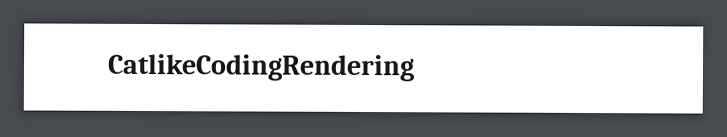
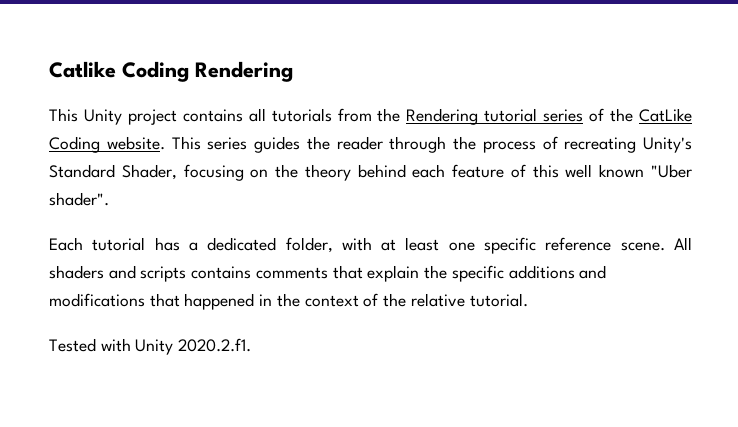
- CatlikeCodingRendering
+ Catlike Coding Rendering
+ This Unity project contains all tutorials from the Rendering tutorial series of the CatLike Coding website. This series guides the reader through the process of recreating Unity's Standard Shader, focusing on the theory behind each feature of this well known "Uber shader".
+ Each tutorial has a dedicated folder, with at least one specific reference scene. All shaders and scripts contains comments that explain the specific additions and modifications that happened in the context of the relative tutorial.
+ Tested with Unity 2020.2.f1.

